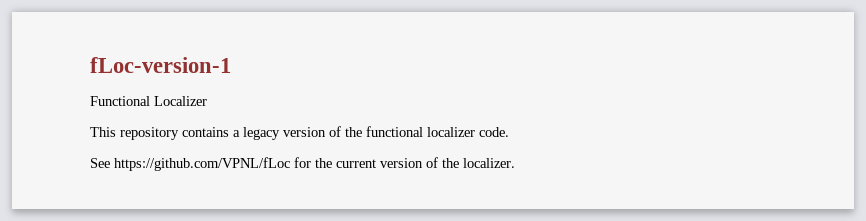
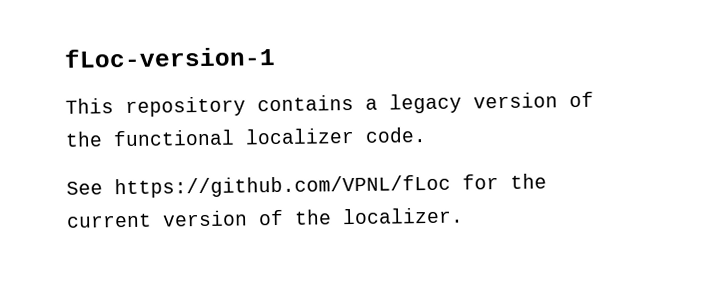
- Functional Localizer

